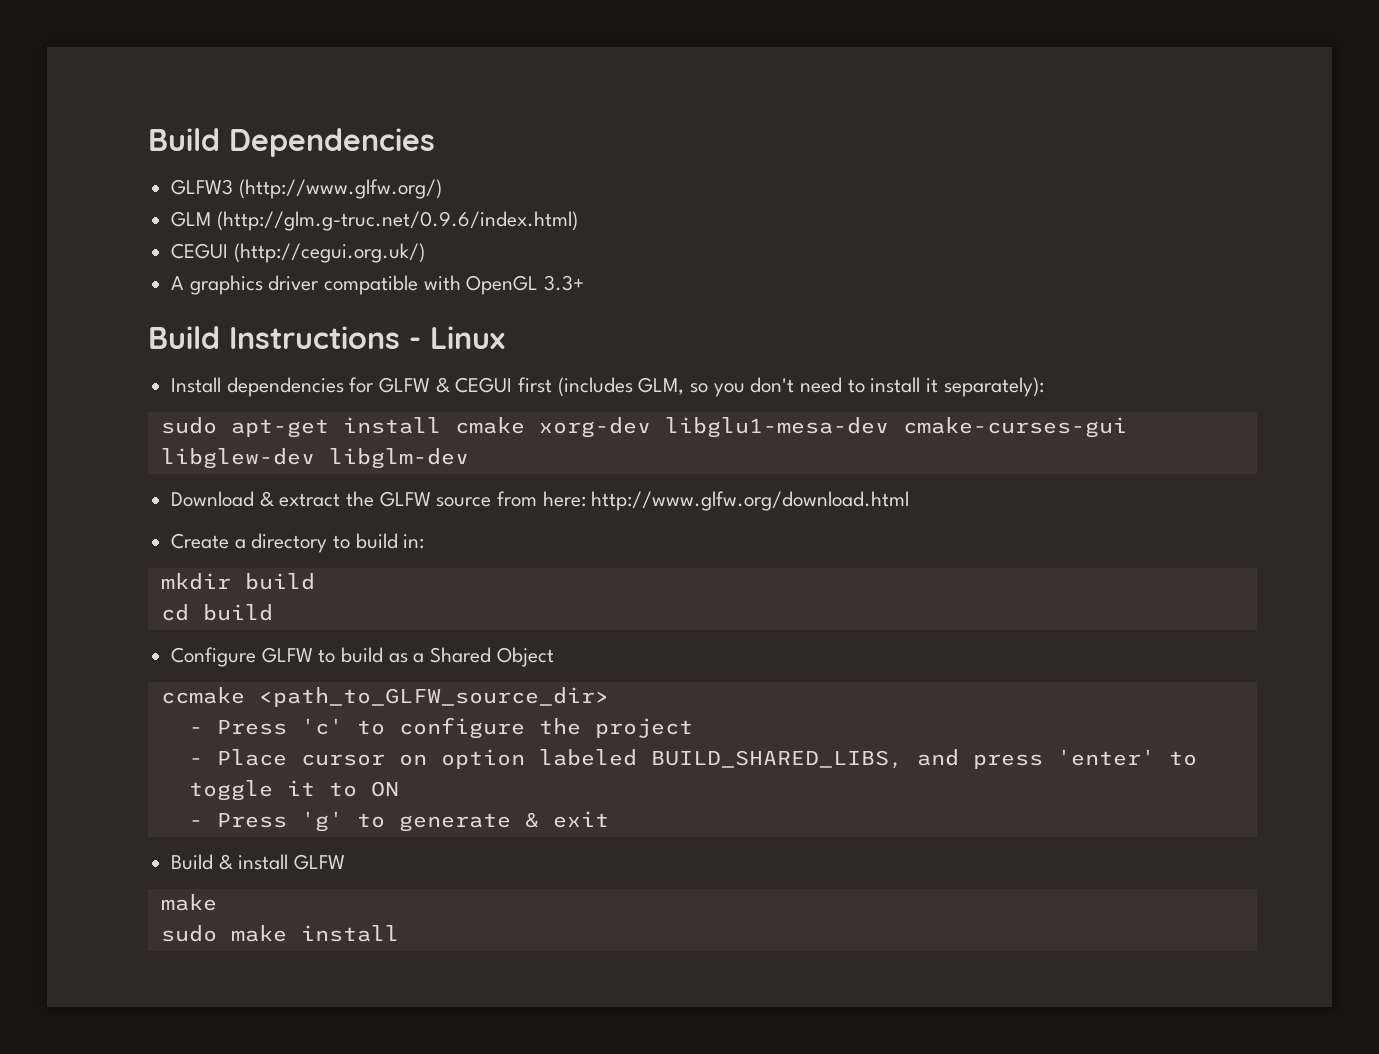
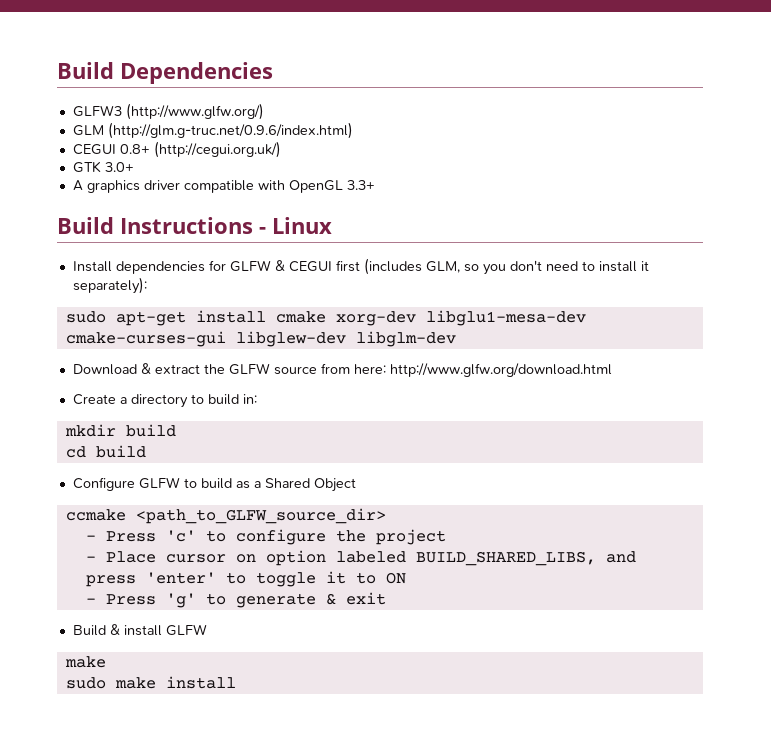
- CEGUI (http://cegui.org.uk/)
+ CEGUI 0.8+ (http://cegui.org.uk/)
+ GTK 3.0+

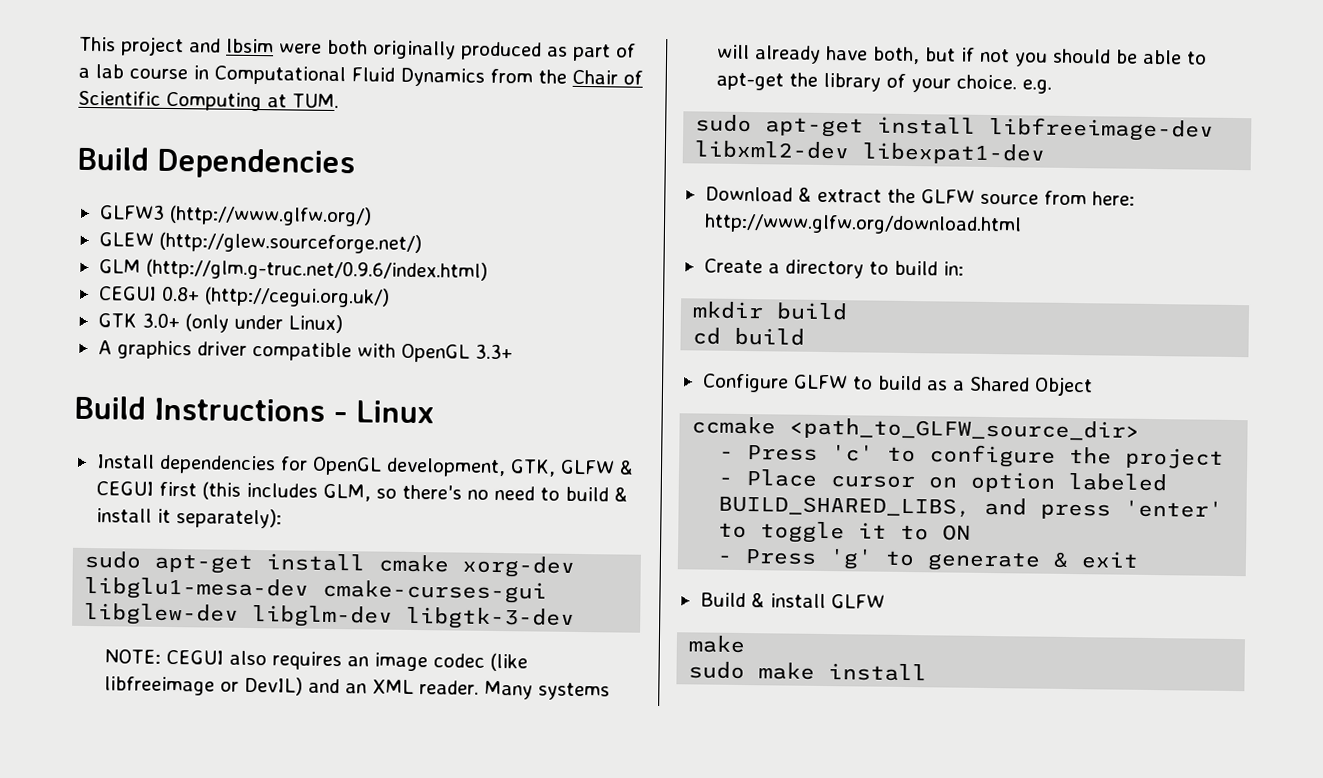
+ This project and lbsim were both originally produced as part of a lab course in Computational Fluid Dynamics from the Chair of Scientific Computing at TUM.
+ GLEW (http://glew.sourceforge.net/)
- GTK 3.0+
+ GTK 3.0+ (only under Linux)
- Install dependencies for GLFW & CEGUI first (includes GLM, so you don't need to install it separately):
+ Install dependencies for OpenGL development, GTK, GLFW & CEGUI first (this includes GLM, so there's no need to build & install it separately):
- sudo apt-get install cmake xorg-dev libglu1-mesa-dev cmake-curses-gui libglew-dev libglm-dev
+ sudo apt-get install cmake xorg-dev libglu1-mesa-dev cmake-curses-gui libglew-dev libglm-dev libgtk-3-dev
+ NOTE: CEGUI also requires an image codec (like libfreeimage or DevIL) and an XML reader. Many systems will already have both, but if not you should be able to apt-get the library of your choice. e.g.
+ sudo apt-get install libfreeimage-dev libxml2-dev libexpat1-dev

